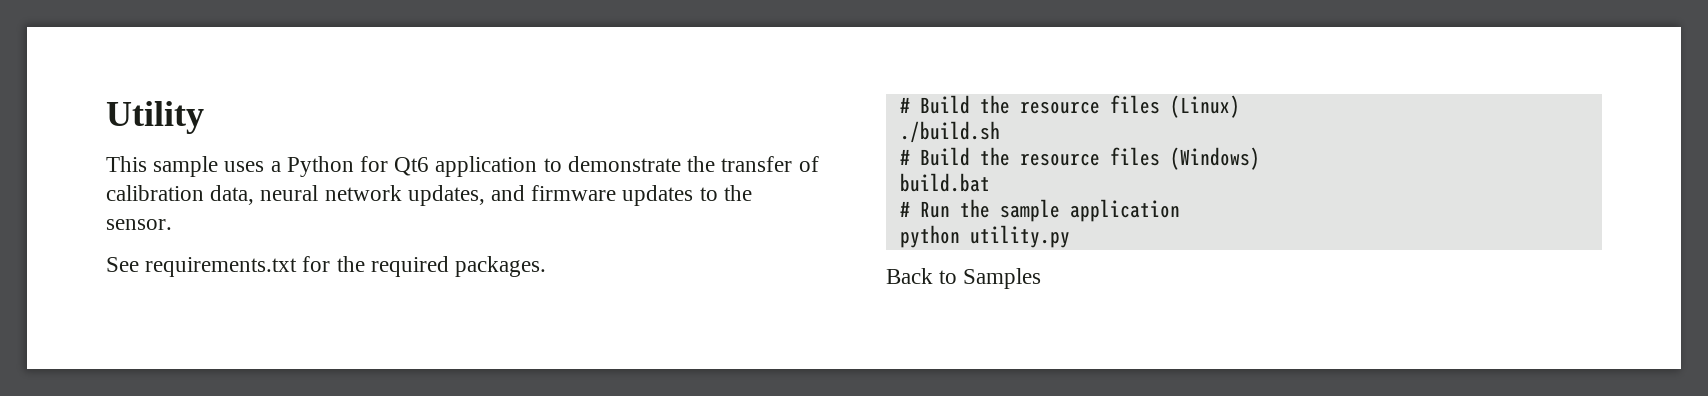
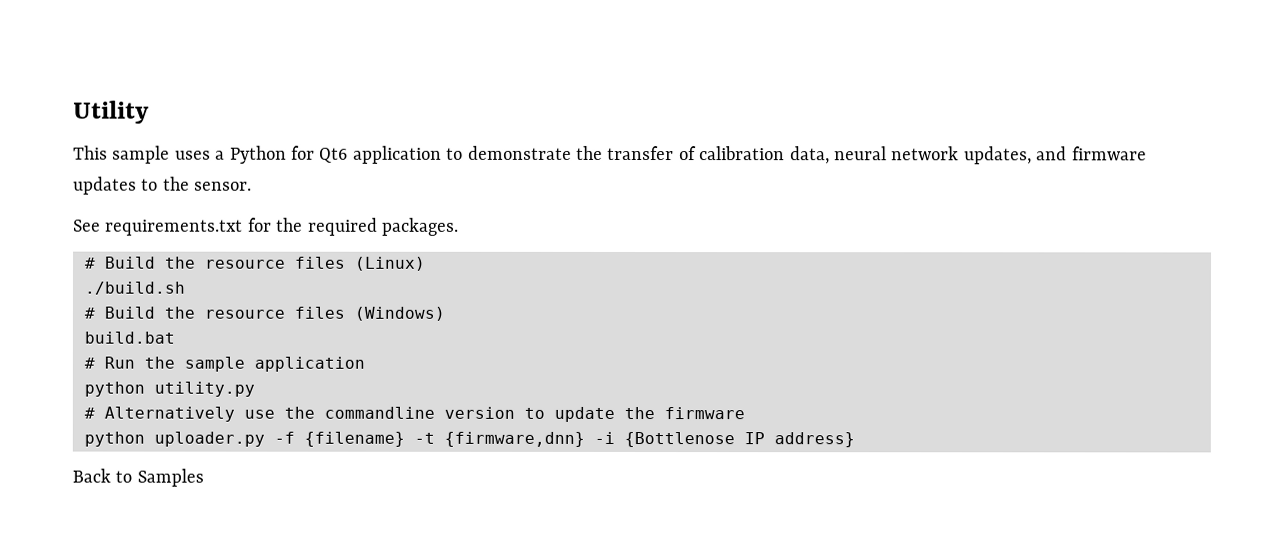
+ # Alternatively use the commandline version to update the firmware
+ python uploader.py -f {filename} -t {firmware,dnn} -i {Bottlenose IP address}

